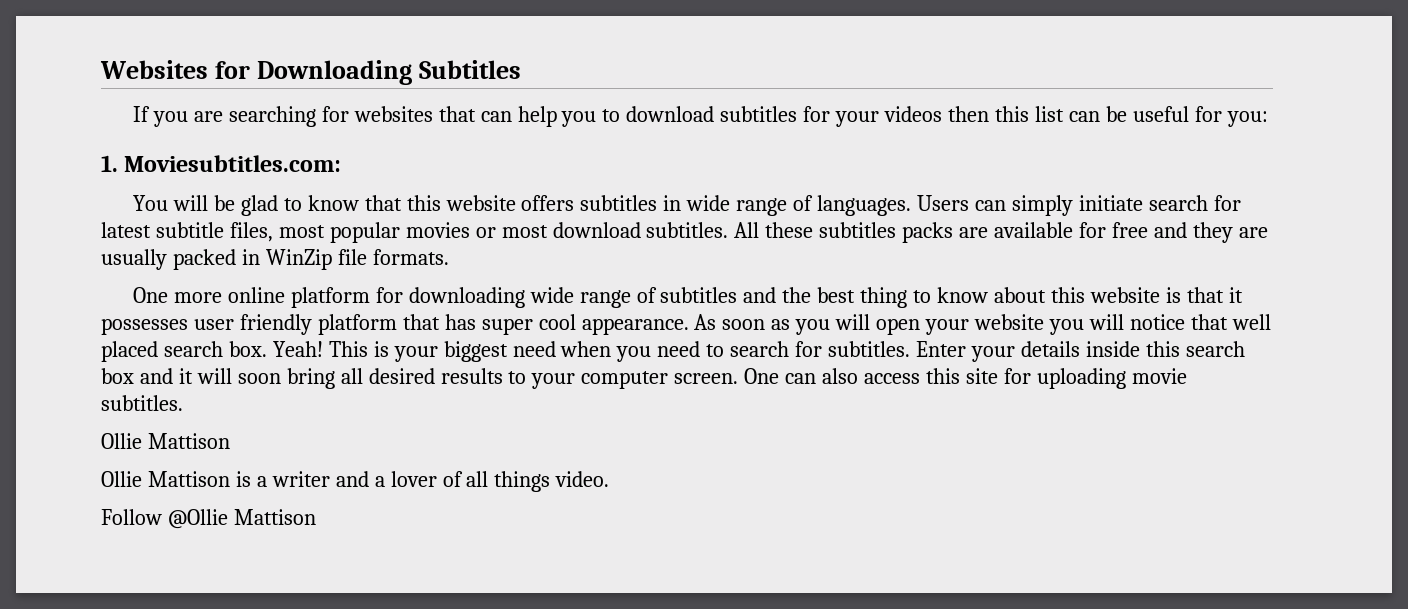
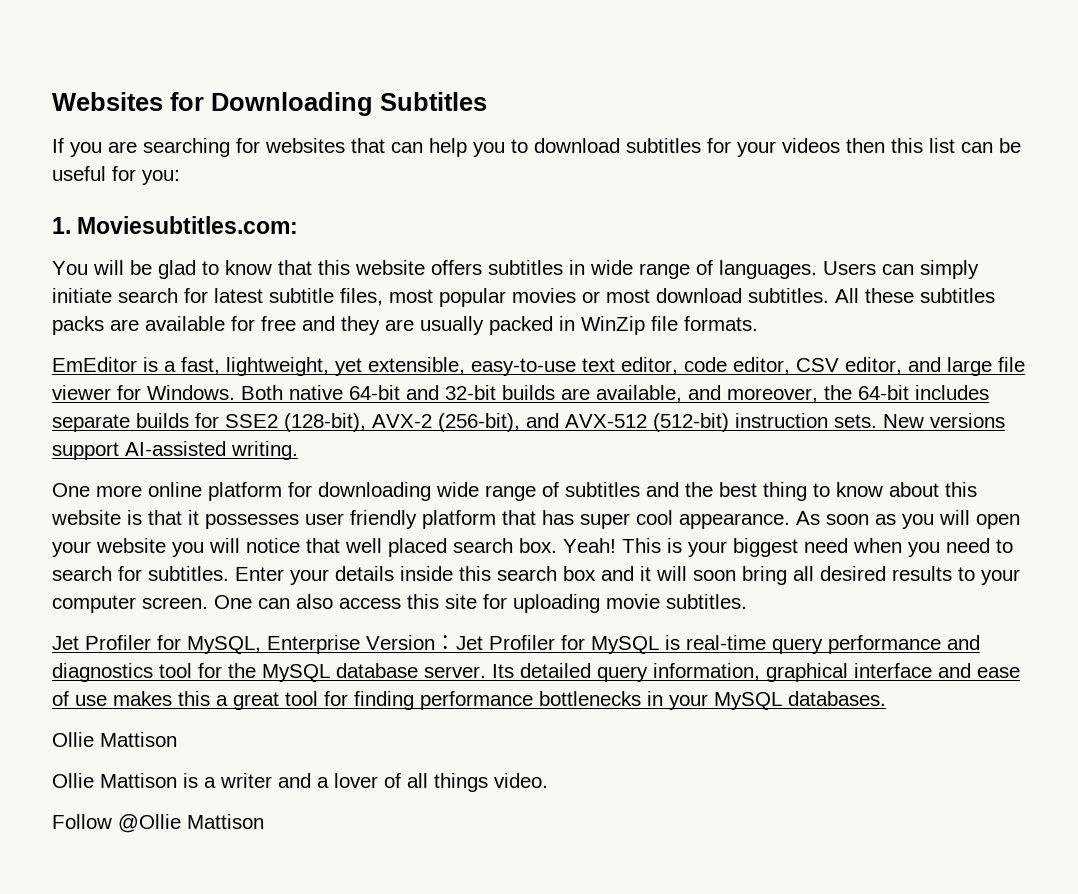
+ EmEditor is a fast, lightweight, yet extensible, easy-to-use text editor, code editor, CSV editor, and large file viewer for Windows. Both native 64-bit and 32-bit builds are available, and moreover, the 64-bit includes separate builds for SSE2 (128-bit), AVX-2 (256-bit), and AVX-512 (512-bit) instruction sets. New versions support AI-assisted writing.
+ Jet Profiler for MySQL, Enterprise Version：Jet Profiler for MySQL is real-time query performance and diagnostics tool for the MySQL database server. Its detailed query information, graphical interface and ease of use makes this a great tool for finding performance bottlenecks in your MySQL databases.

